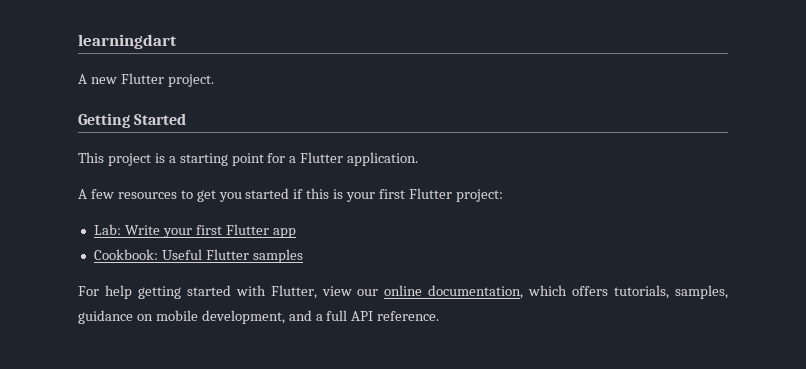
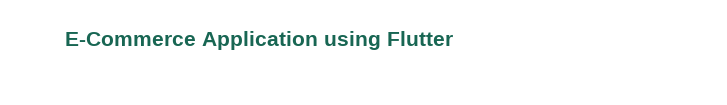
- learningdart
- A new Flutter project.
- Getting Started
- This project is a starting point for a Flutter application.
- A few resources to get you started if this is your first Flutter project:
- Lab: Write your first Flutter app
- Cookbook: Useful Flutter samples
- For help getting started with Flutter, view our online documentation, which offers tutorials, samples, guidance on mobile development, and a full API reference.
+ E-Commerce Application using Flutter

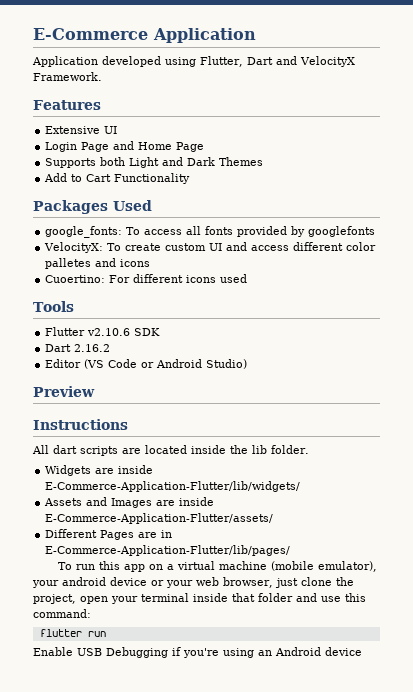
- E-Commerce Application using Flutter
+ E-Commerce Application
+ Application developed using Flutter, Dart and VelocityX Framework.
+ Features
+ Extensive UI
+ Login Page and Home Page
+ Supports both Light and Dark Themes
+ Add to Cart Functionality
+ Packages Used
+ google_fonts: To access all fonts provided by googlefonts
+ VelocityX: To create custom UI and access different color palletes and icons
+ Cuoertino: For different icons used
+ Tools
+ Flutter v2.10.6 SDK
+ Dart 2.16.2
+ Editor (VS Code or Android Studio)
+ Preview
+ Instructions
+ All dart scripts are located inside the lib folder.
+ Widgets are inside E-Commerce-Application-Flutter/lib/widgets/
+ Assets and Images are inside E-Commerce-Application-Flutter/assets/
+ Different Pages are in E-Commerce-Application-Flutter/lib/pages/
+ To run this app on a virtual machine (mobile emulator), your android device or your web browser, just clone the project, open your terminal inside that folder and use this command:
+ flutter run
+ Enable USB Debugging if you're using an Android device

